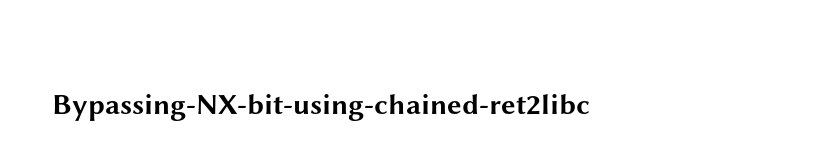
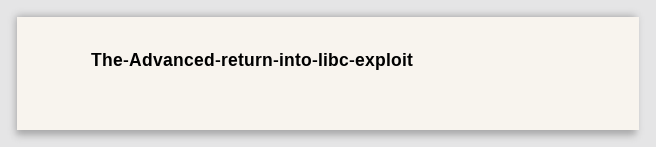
- Bypassing-NX-bit-using-chained-ret2libc
+ The-Advanced-return-into-libc-exploit

